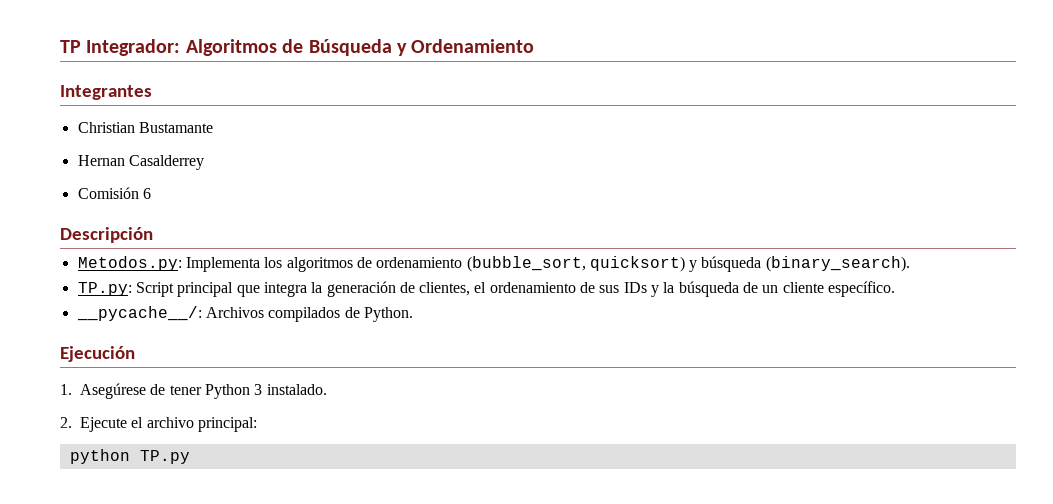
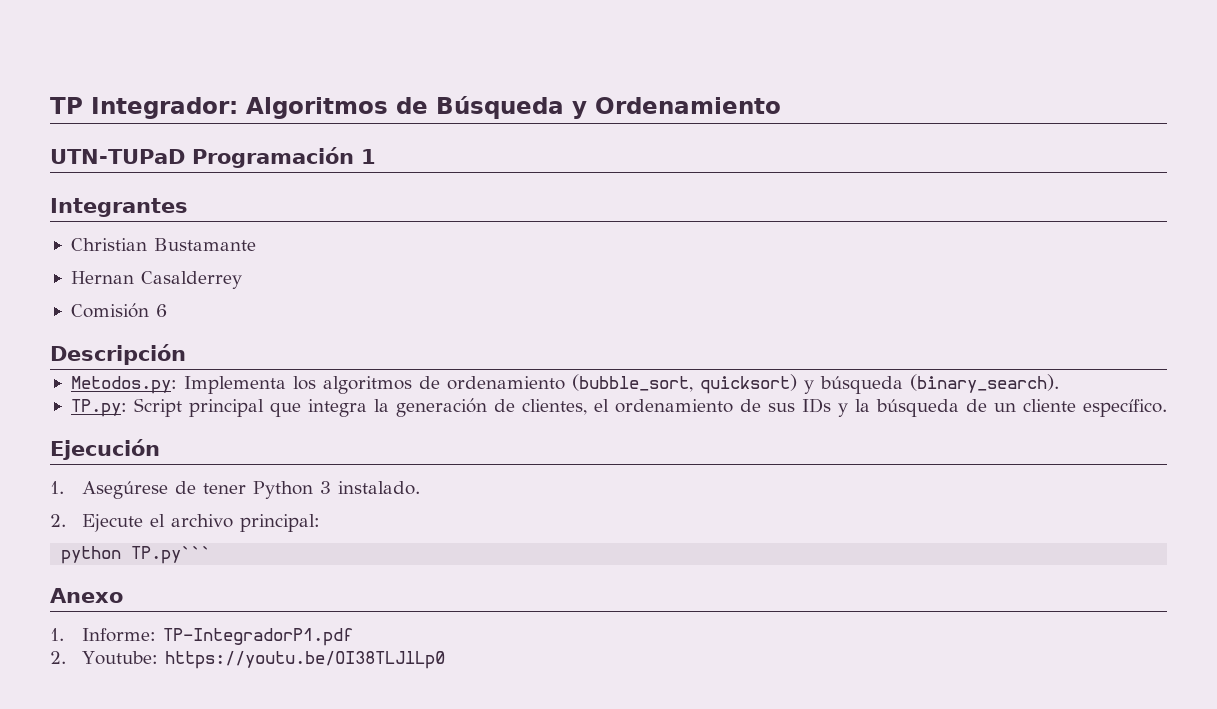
+ UTN-TUPaD Programación 1
- __pycache__/: Archivos compilados de Python.
- python TP.py
+ python TP.py```
+ Anexo
+ 1. Informe: TP-IntegradorP1.pdf
+ 2. Youtube: https://youtu.be/OI38TLJlLp0

